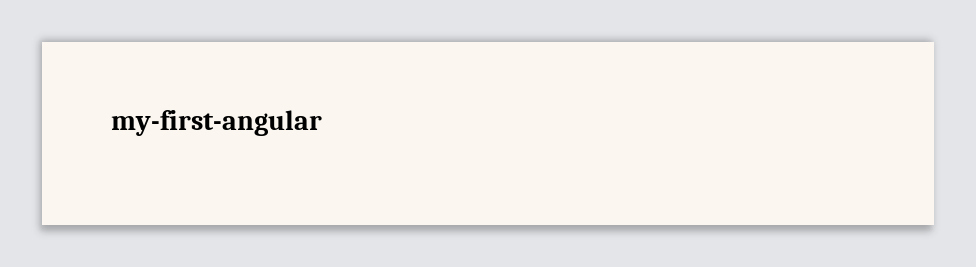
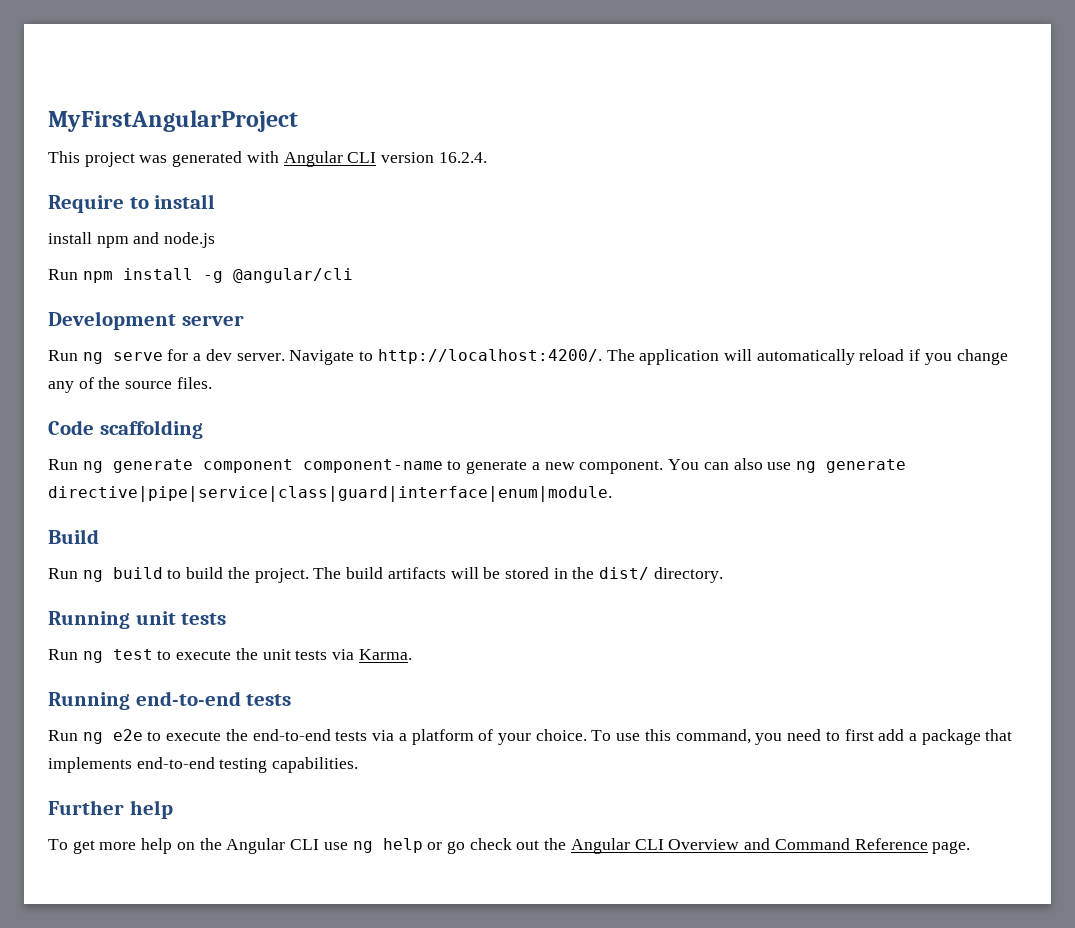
- my-first-angular
+ MyFirstAngularProject
+ This project was generated with Angular CLI version 16.2.4.
+ Require to install
+ install npm and node.js
+ Run npm install -g @angular/cli
+ Development server
+ Run ng serve for a dev server. Navigate to http://localhost:4200/. The application will automatically reload if you change any of the source files.
+ Code scaffolding
+ Run ng generate component component-name to generate a new component. You can also use ng generate directive|pipe|service|class|guard|interface|enum|module.
+ Build
+ Run ng build to build the project. The build artifacts will be stored in the dist/ directory.
+ Running unit tests
+ Run ng test to execute the unit tests via Karma.
+ Running end-to-end tests
+ Run ng e2e to execute the end-to-end tests via a platform of your choice. To use this command, you need to first add a package that implements end-to-end testing capabilities.
+ Further help
+ To get more help on the Angular CLI use ng help or go check out the Angular CLI Overview and Command Reference page.

